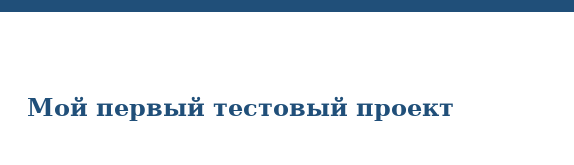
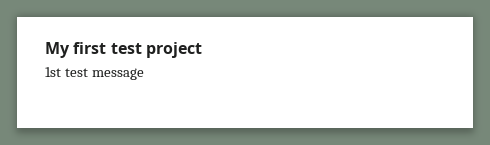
- Мой первый тестовый проект
+ My first test project
+ 1st test message

